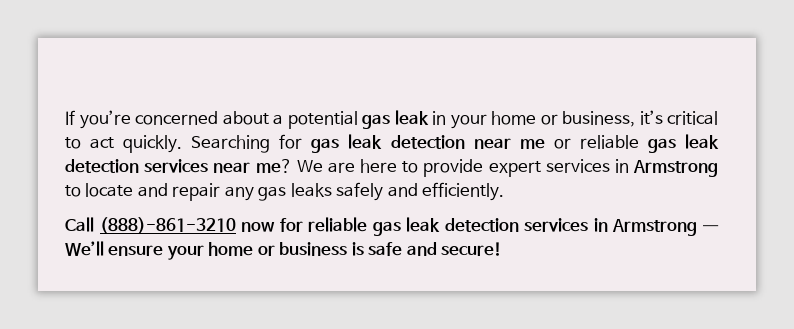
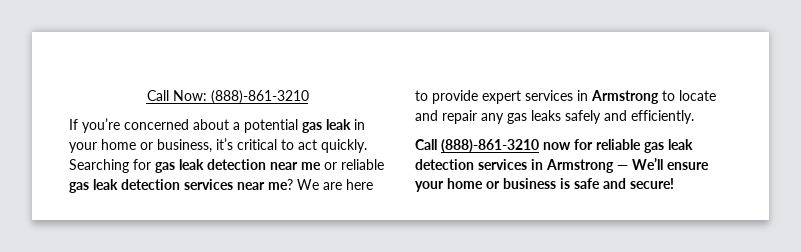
+ Call Now: (888)-861-3210

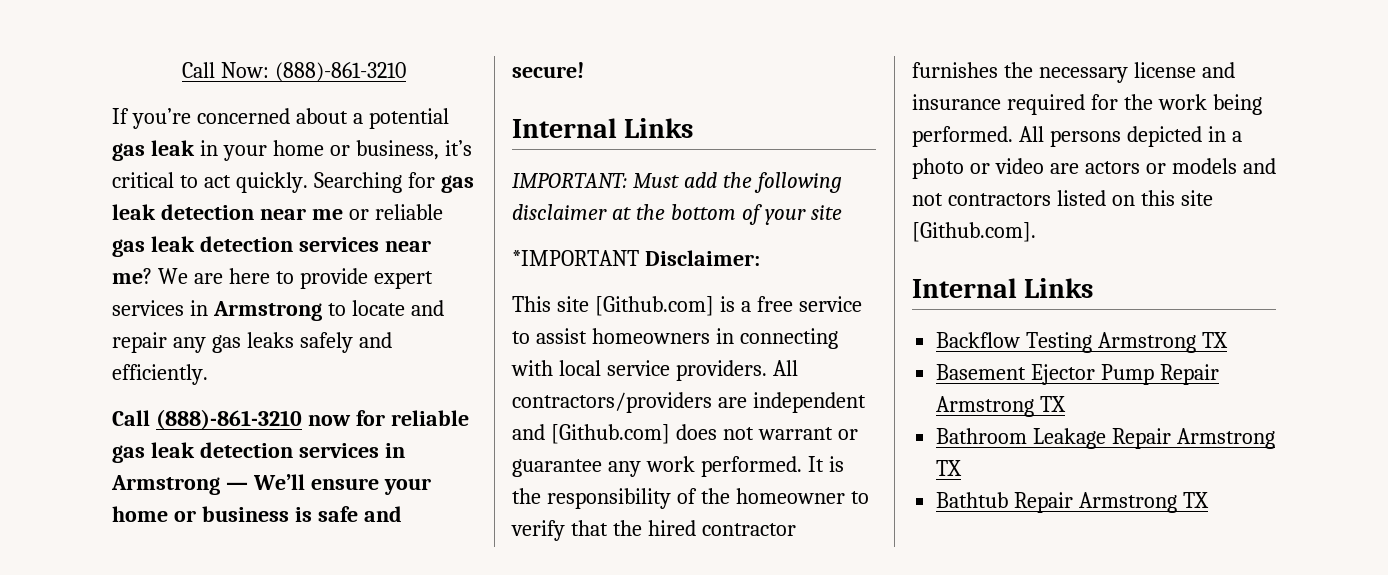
  Call (888)-861-3210 now for reliable gas leak detection services in Armstrong — We’ll ensure your home or business is safe and secure!
+ Internal Links
+ IMPORTANT: Must add the following disclaimer at the bottom of your site
+ *IMPORTANT Disclaimer:
+ This site [Github.com] is a free service to assist homeowners in connecting with local service providers. All contractors/providers are independent and [Github.com] does not warrant or guarantee any work performed. It is the responsibility of the homeowner to verify that the hired contractor furnishes the necessary license and insurance required for the work being performed. All persons depicted in a photo or video are actors or models and not contractors listed on this site [Github.com].
+ Internal Links
+ Backflow Testing Armstrong TX
+ Basement Ejector Pump Repair Armstrong TX
+ Bathroom Leakage Repair Armstrong TX
+ Bathtub Repair Armstrong TX

